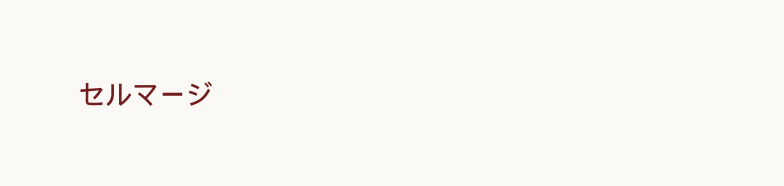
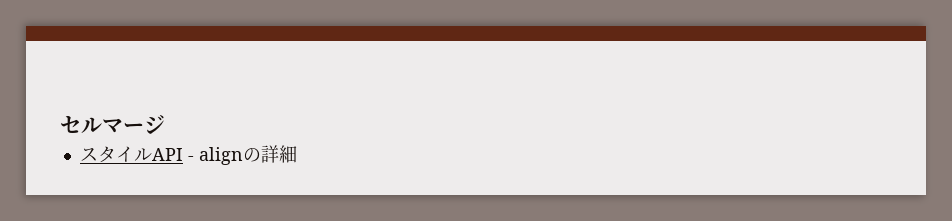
+ スタイルAPI - alignの詳細

